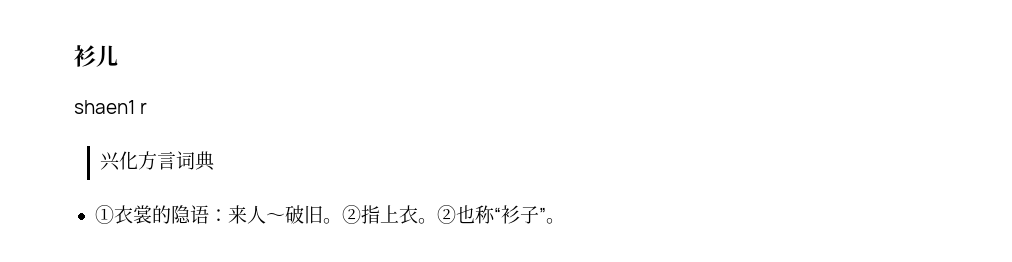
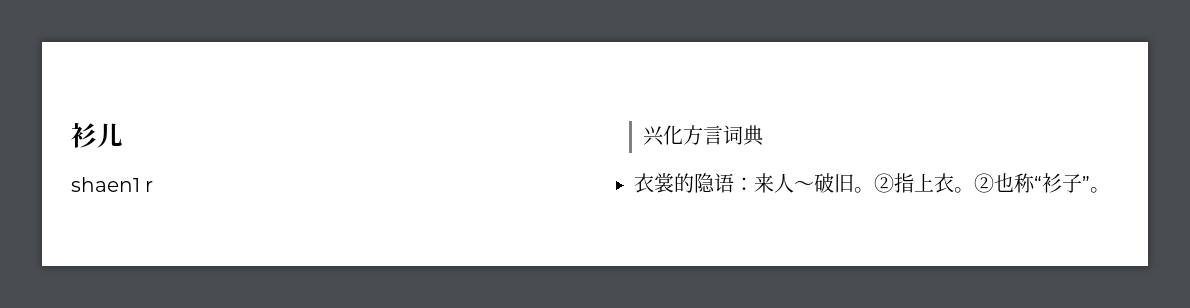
- ①衣裳的隐语：来人～破旧。
+ 衣裳的隐语：来人～破旧。

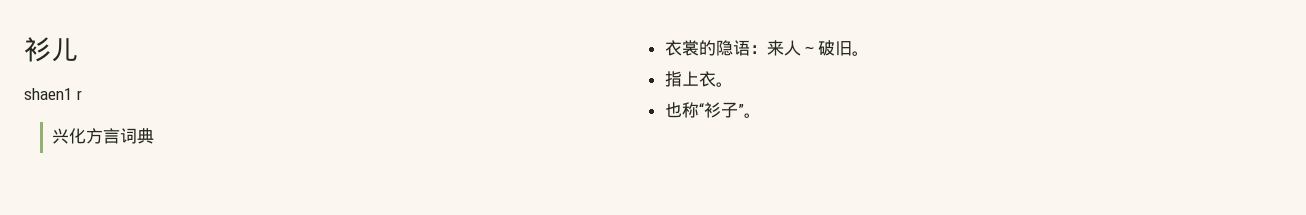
- 衣裳的隐语：来人～破旧。②指上衣。②也称“衫子”。
+ 衣裳的隐语：来人～破旧。
+ 指上衣。
+ 也称“衫子”。

